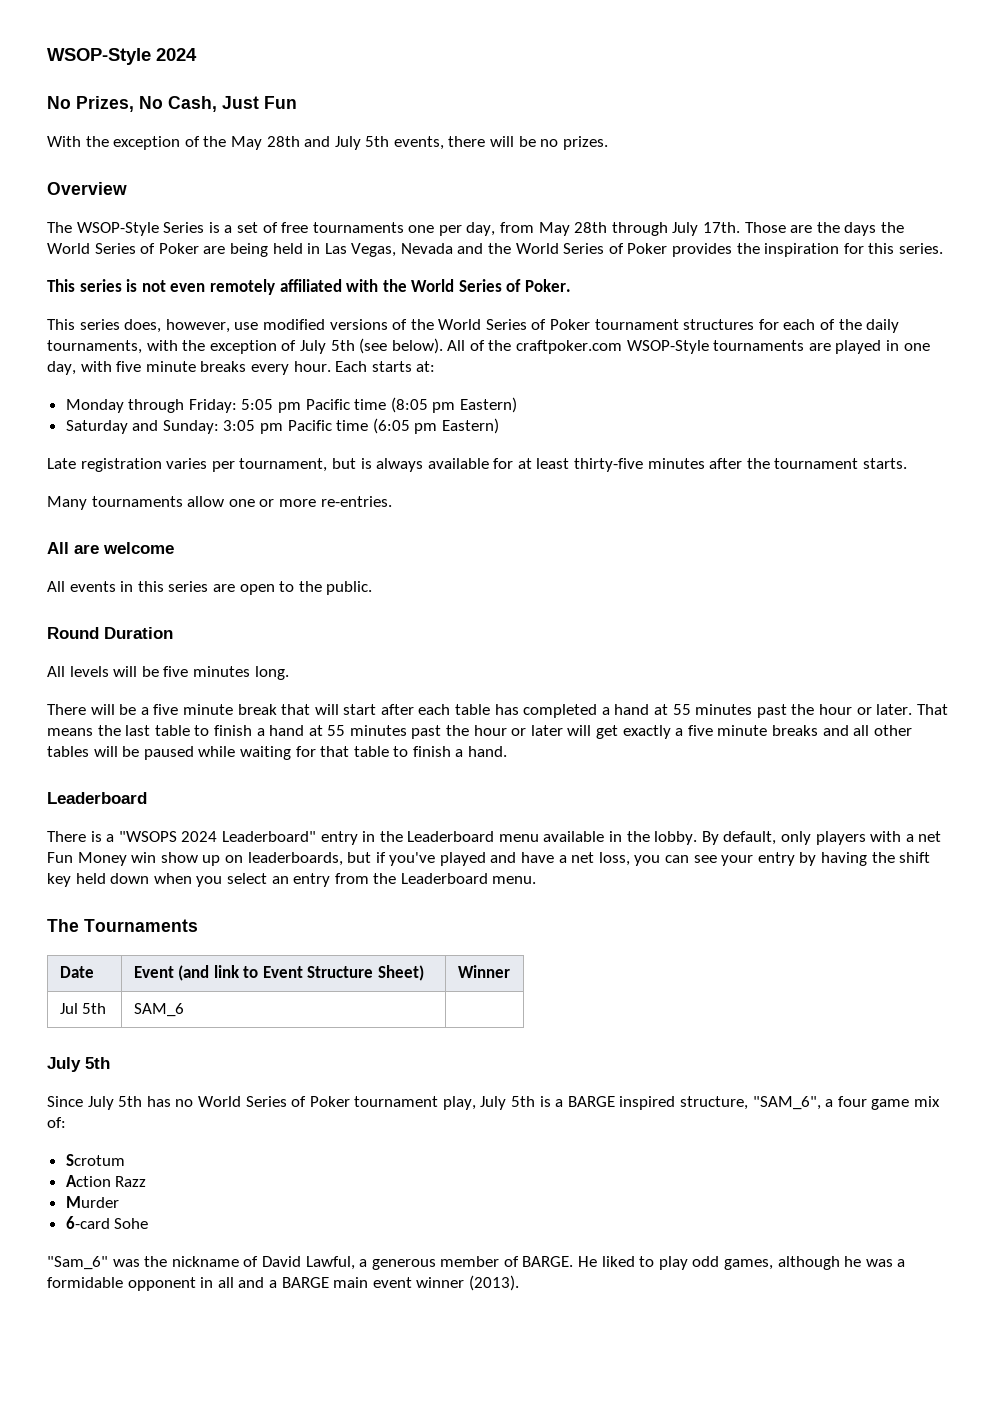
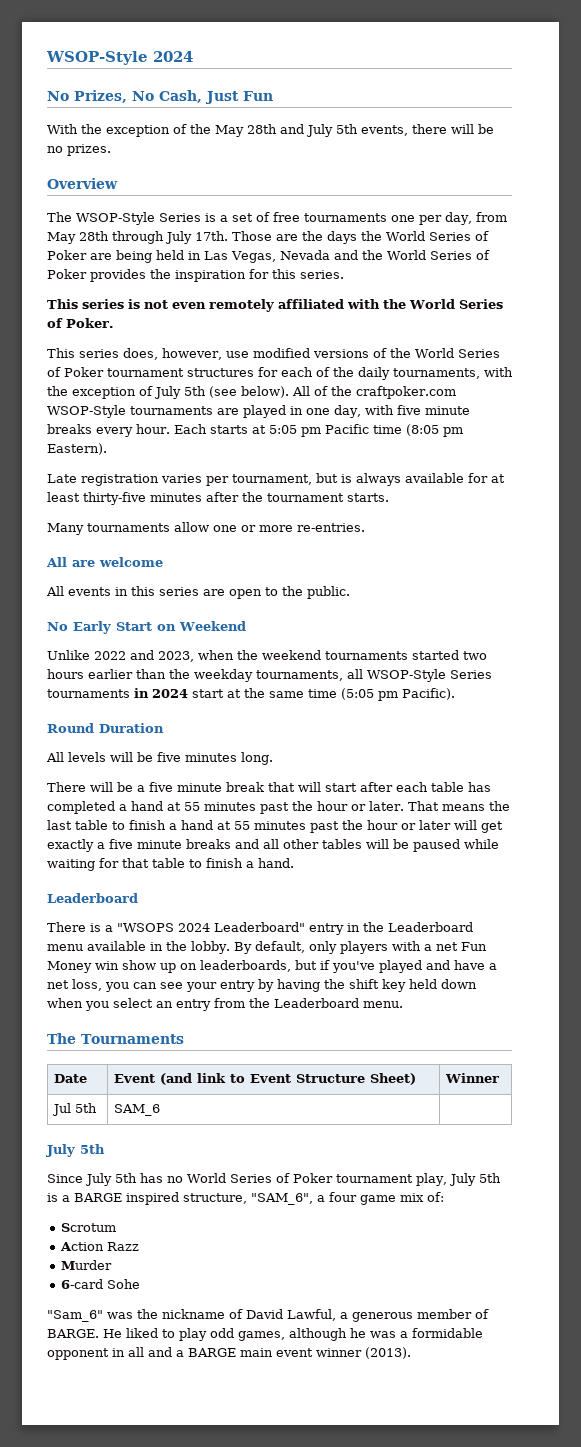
- Each starts at:
- Monday through Friday: 5:05 pm Pacific time (8:05 pm Eastern)
- Saturday and Sunday: 3:05 pm Pacific time (6:05 pm Eastern)
+ Each starts at 5:05 pm Pacific time (8:05 pm Eastern).
+ No Early Start on Weekend
+ Unlike 2022 and 2023, when the weekend tournaments started two hours earlier than the weekday tournaments, all WSOP-Style Series tournaments in 2024 start at the same time (5:05 pm Pacific).

